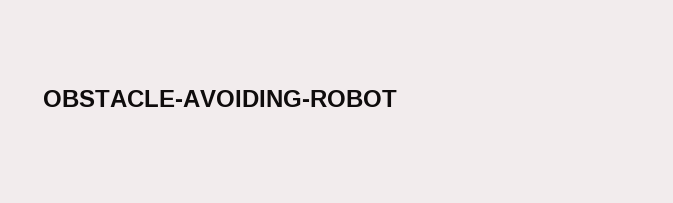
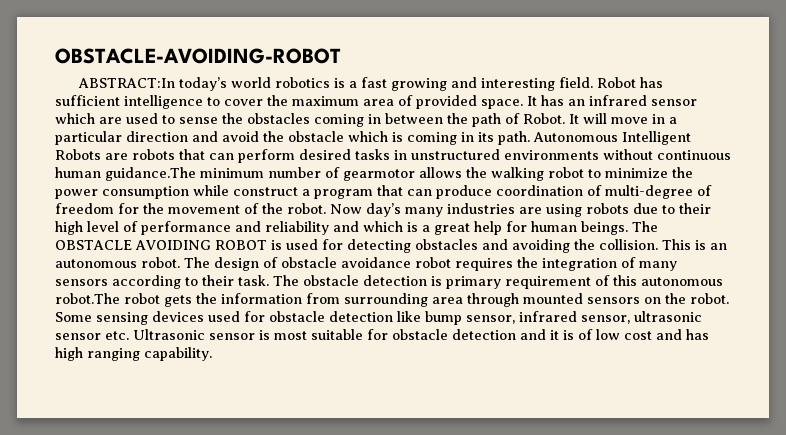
+ ABSTRACT:In today’s world robotics is a fast growing and interesting field. Robot has sufficient intelligence to cover the maximum area of provided space. It has an infrared sensor which are used to sense the obstacles coming in between the path of Robot. It will move in a particular direction and avoid the obstacle which is coming in its path. Autonomous Intelligent Robots are robots that can perform desired tasks in unstructured environments without continuous human guidance.The minimum number of gearmotor allows the walking robot to minimize the power consumption while construct a program that can produce coordination of multi-degree of freedom for the movement of the robot. Now day’s many industries are using robots due to their high level of performance and reliability and which is a great help for human beings. The OBSTACLE AVOIDING ROBOT is used for detecting obstacles and avoiding the collision. This is an autonomous robot. The design of obstacle avoidance robot requires the integration of many sensors according to their task. The obstacle detection is primary requirement of this autonomous robot.The robot gets the information from surrounding area through mounted sensors on the robot. Some sensing devices used for obstacle detection like bump sensor, infrared sensor, ultrasonic sensor etc. Ultrasonic sensor is most suitable for obstacle detection and it is of low cost and has high ranging capability.

